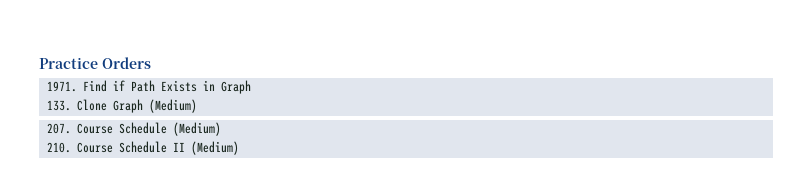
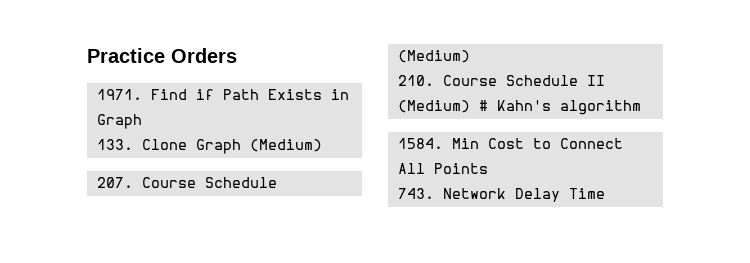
- 210. Course Schedule II (Medium)
+ 210. Course Schedule II (Medium) # Kahn's algorithm
+ 1584. Min Cost to Connect All Points
+ 743. Network Delay Time

